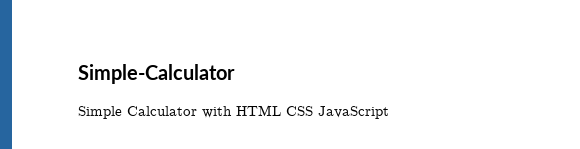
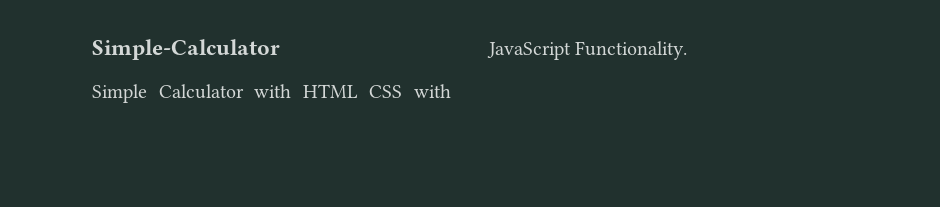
- Simple Calculator with HTML CSS JavaScript
+ Simple Calculator with HTML CSS with JavaScript Functionality.

